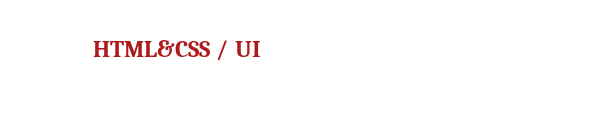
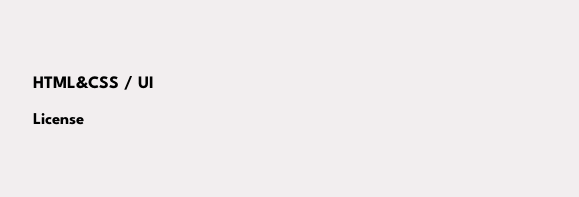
+ License

